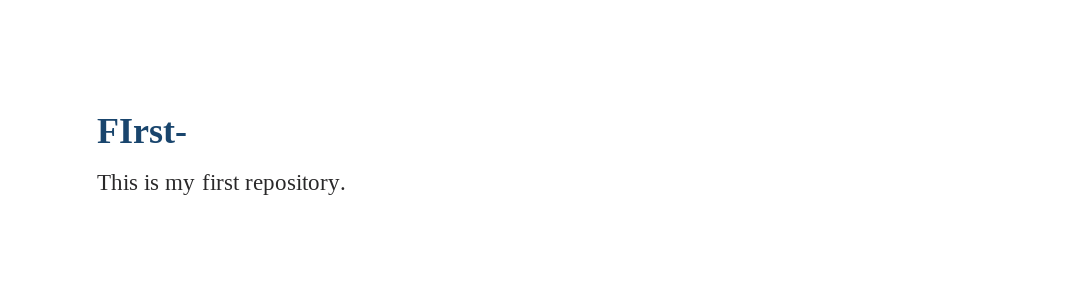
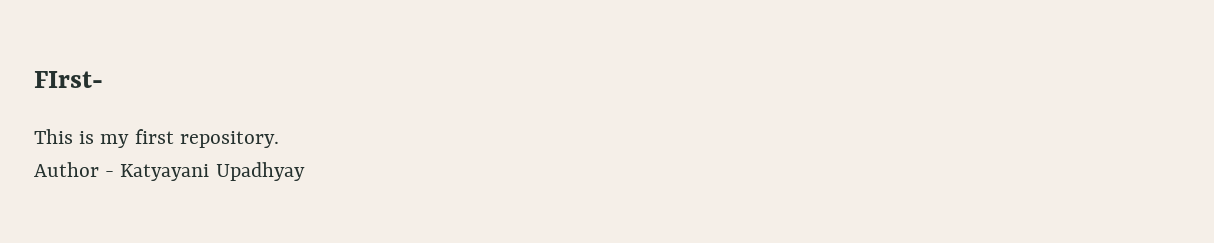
+ Author - Katyayani Upadhyay

